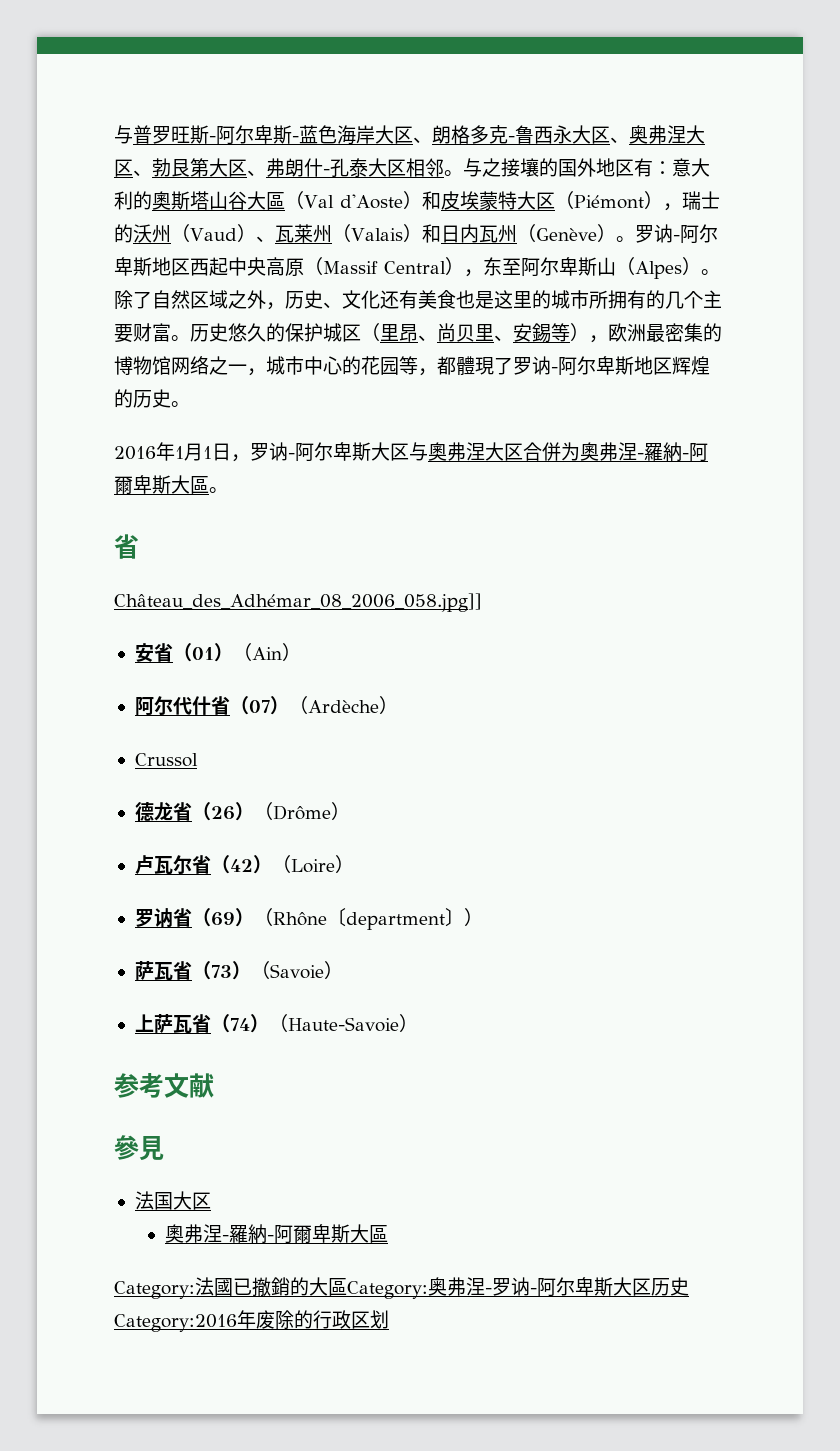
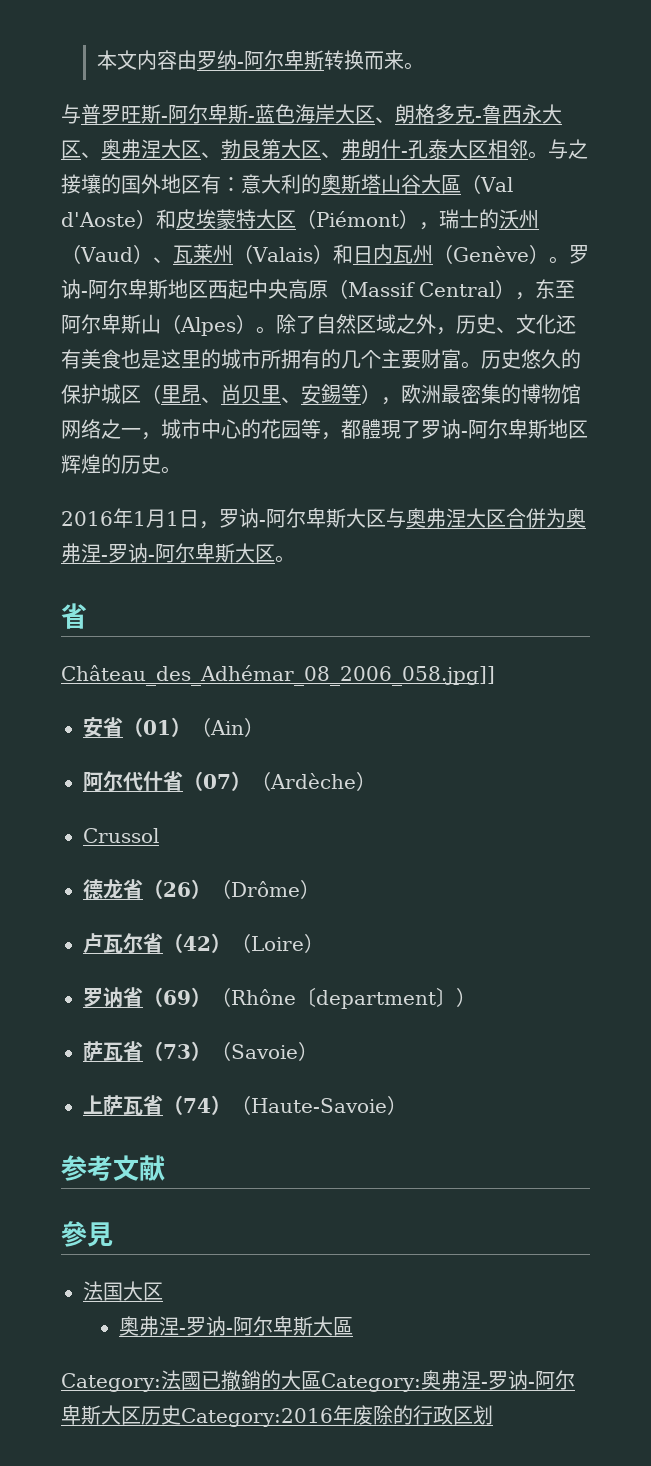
+ 本文内容由罗纳-阿尔卑斯转换而来。
- 2016年1月1日，罗讷-阿尔卑斯大区与奧弗涅大区合併为奧弗涅-羅納-阿爾卑斯大區。
+ 2016年1月1日，罗讷-阿尔卑斯大区与奧弗涅大区合併为奥弗涅-罗讷-阿尔卑斯大区。
  法国大区
- 奧弗涅-羅納-阿爾卑斯大區
+ 奧弗涅-罗讷-阿尔卑斯大區

